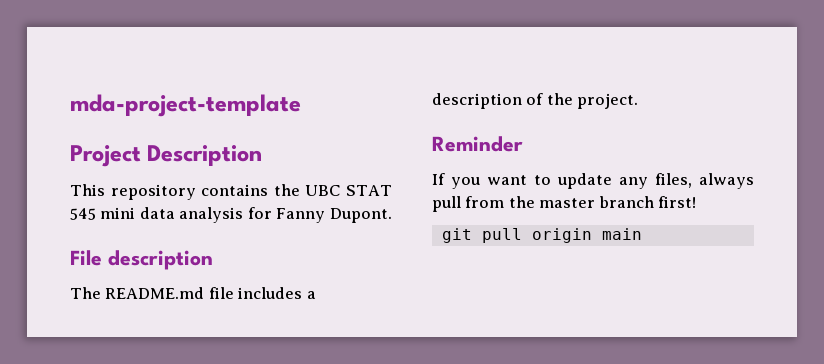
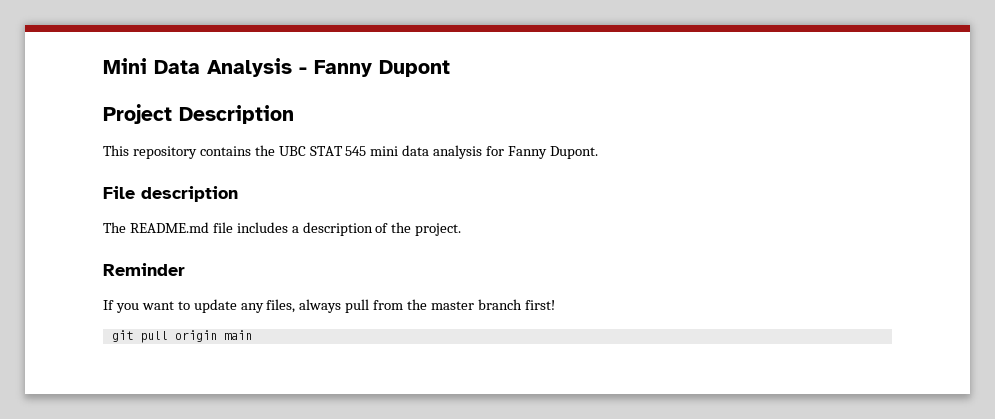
- mda-project-template
+ Mini Data Analysis - Fanny Dupont

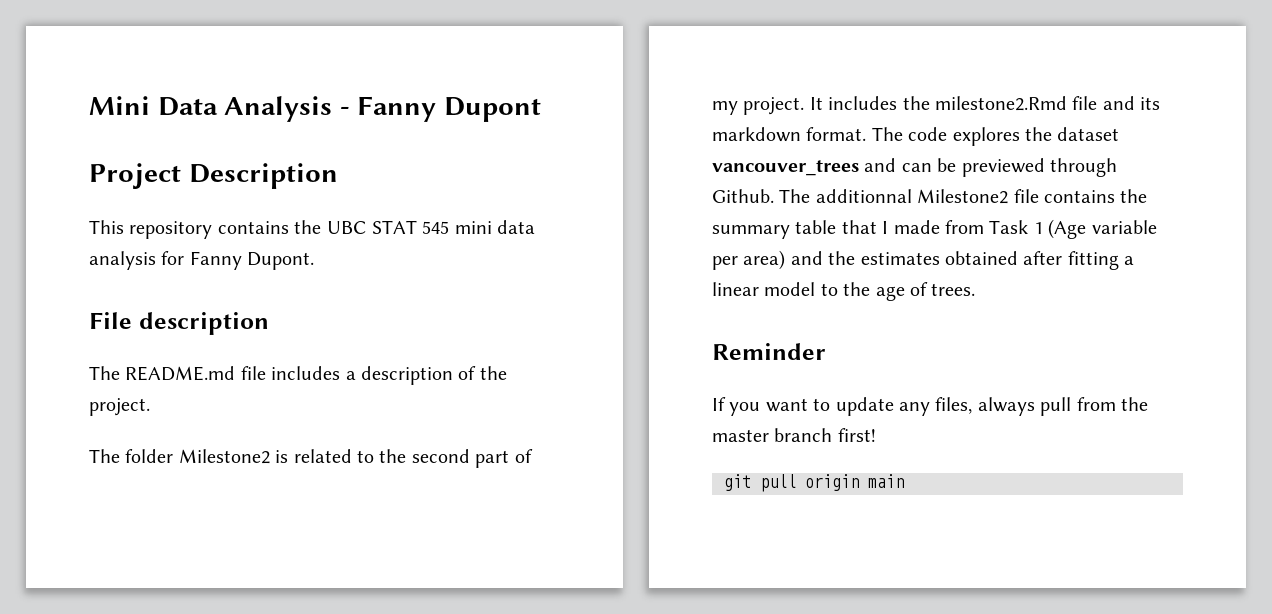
+ The folder Milestone2 is related to the second part of my project. It includes the milestone2.Rmd file and its markdown format. The code explores the dataset vancouver_trees and can be previewed through Github. The additionnal Milestone2 file contains the summary table that I made from Task 1 (Age variable per area) and the estimates obtained after fitting a linear model to the age of trees.

